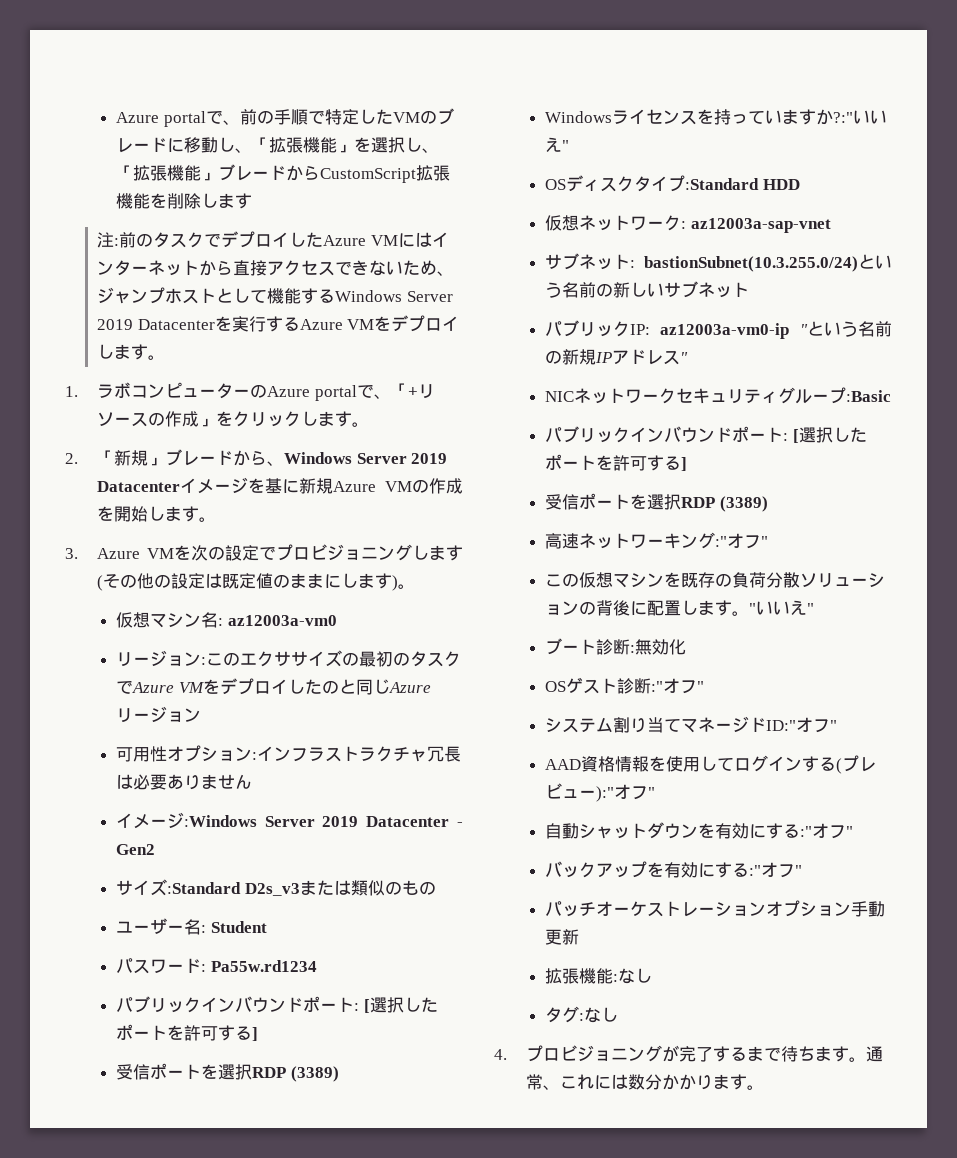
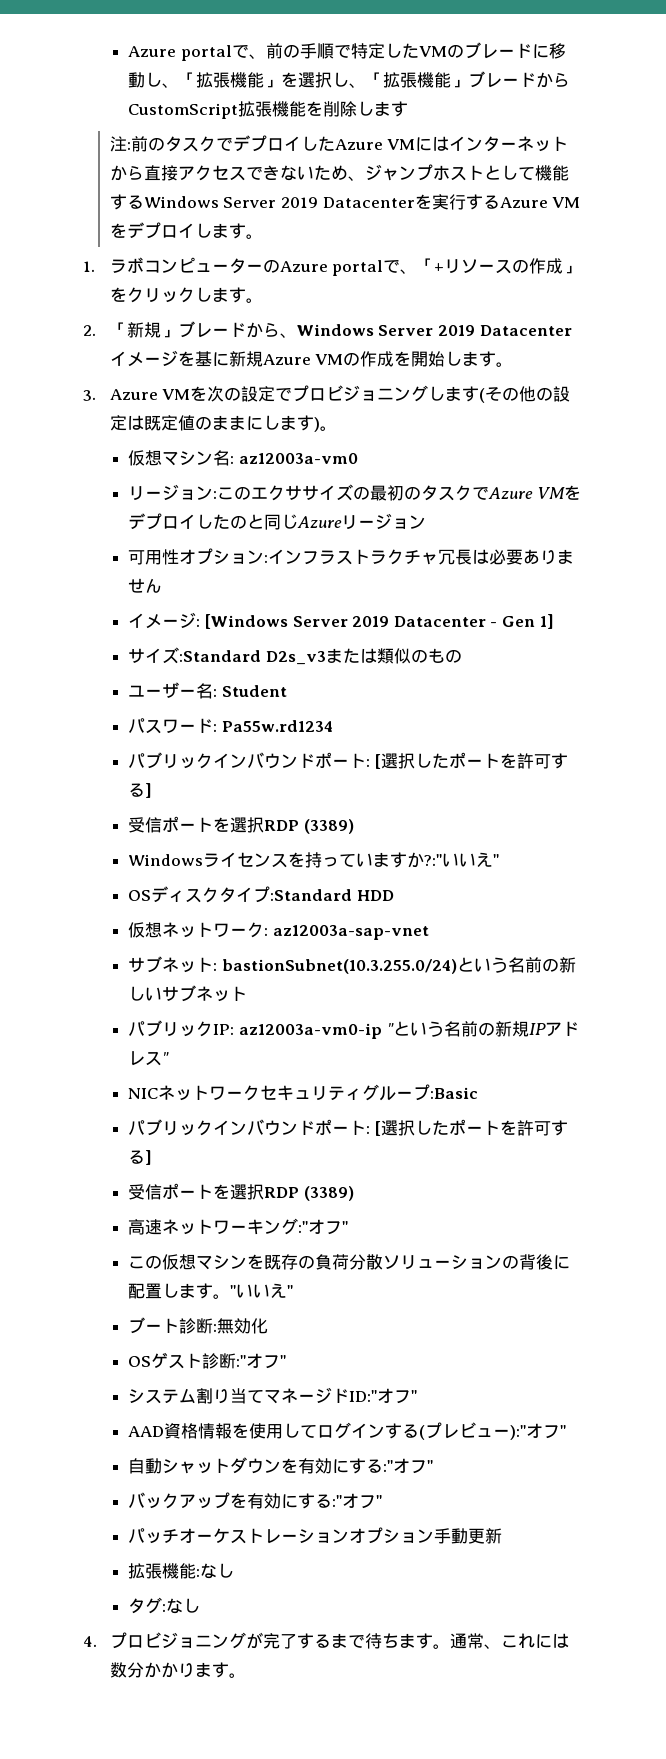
- イメージ:Windows Server 2019 Datacenter - Gen2
+ イメージ: [Windows Server 2019 Datacenter - Gen 1]

